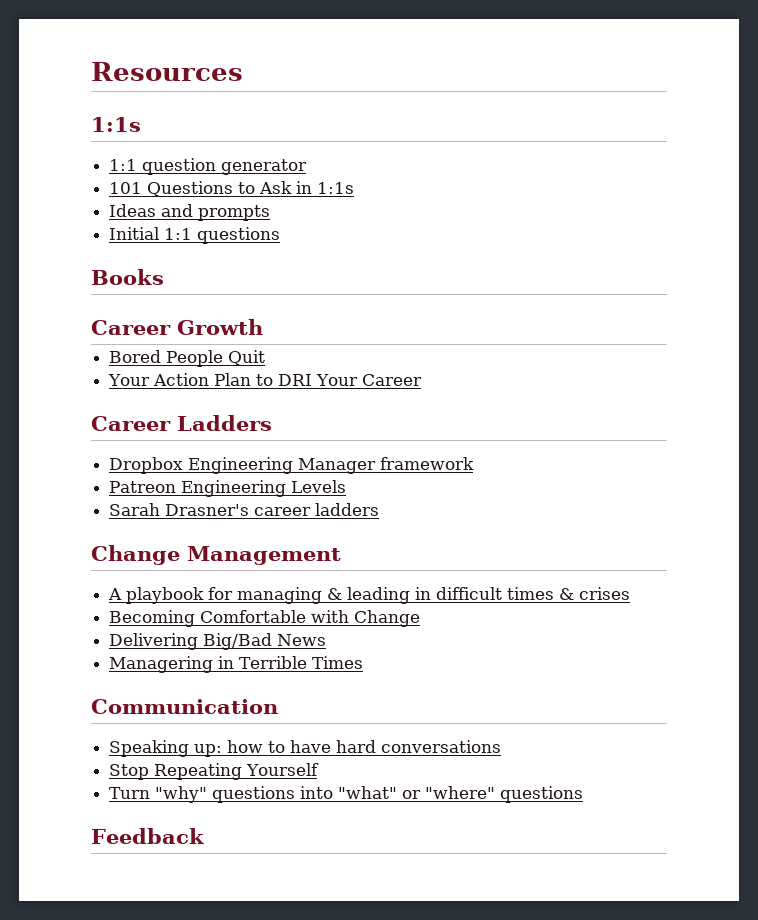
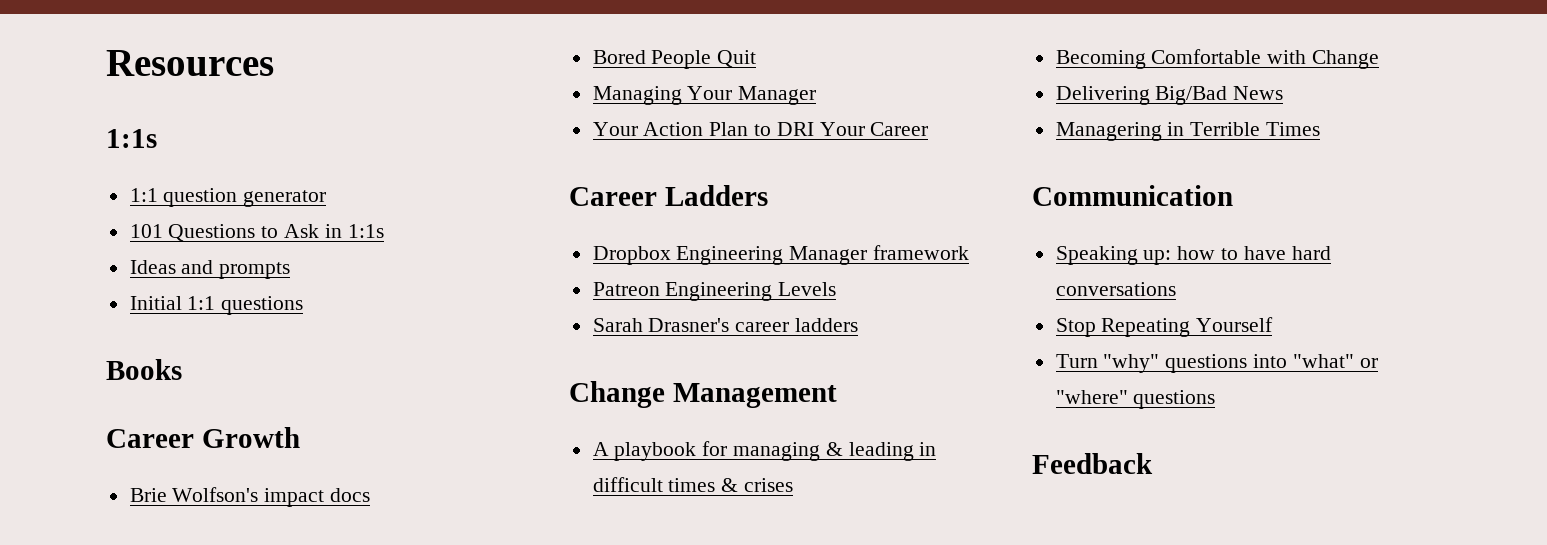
+ Brie Wolfson's impact docs
+ Managing Your Manager

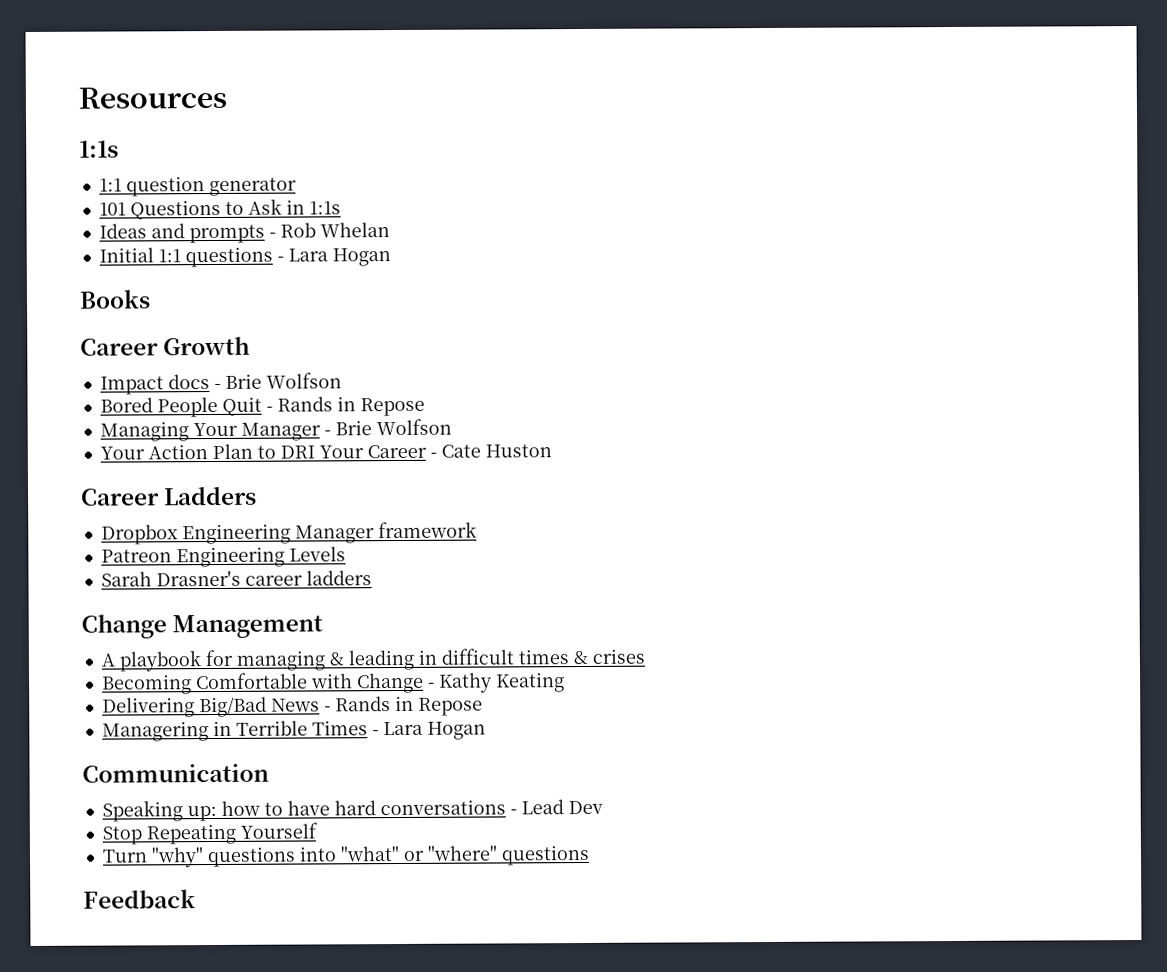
- Ideas and prompts
+ Ideas and prompts - Rob Whelan
- Initial 1:1 questions
+ Initial 1:1 questions - Lara Hogan
- Brie Wolfson's impact docs
+ Impact docs - Brie Wolfson
- Bored People Quit
+ Bored People Quit - Rands in Repose
- Managing Your Manager
+ Managing Your Manager - Brie Wolfson
- Your Action Plan to DRI Your Career
+ Your Action Plan to DRI Your Career - Cate Huston
- Becoming Comfortable with Change
+ Becoming Comfortable with Change - Kathy Keating
- Delivering Big/Bad News
+ Delivering Big/Bad News - Rands in Repose
- Managering in Terrible Times
+ Managering in Terrible Times - Lara Hogan
- Speaking up: how to have hard conversations
+ Speaking up: how to have hard conversations - Lead Dev

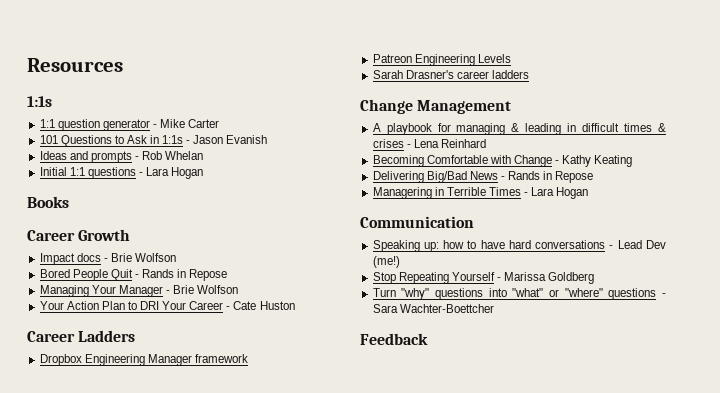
- 1:1 question generator
+ 1:1 question generator - Mike Carter
- 101 Questions to Ask in 1:1s
+ 101 Questions to Ask in 1:1s - Jason Evanish
- A playbook for managing & leading in difficult times & crises
+ A playbook for managing & leading in difficult times & crises - Lena Reinhard
- Speaking up: how to have hard conversations - Lead Dev
+ Speaking up: how to have hard conversations - Lead Dev (me!)
- Stop Repeating Yourself
+ Stop Repeating Yourself - Marissa Goldberg
- Turn "why" questions into "what" or "where" questions
+ Turn "why" questions into "what" or "where" questions - Sara Wachter-Boettcher

